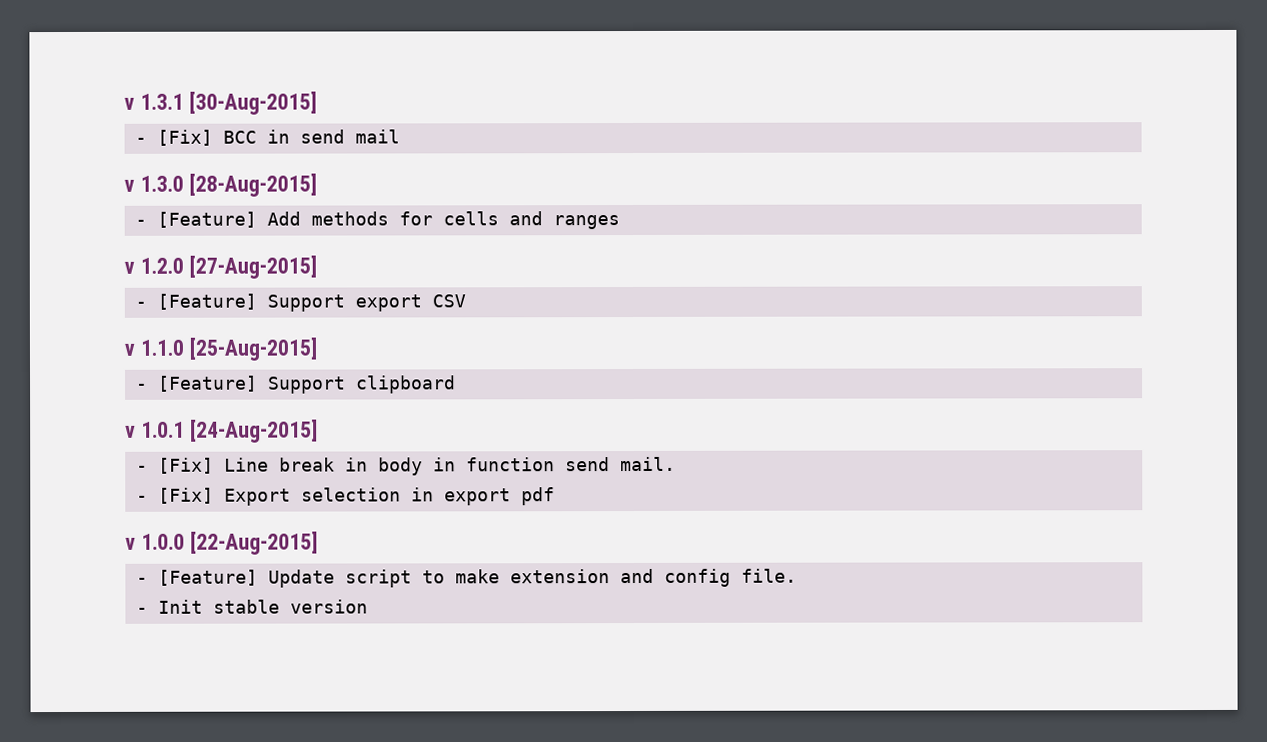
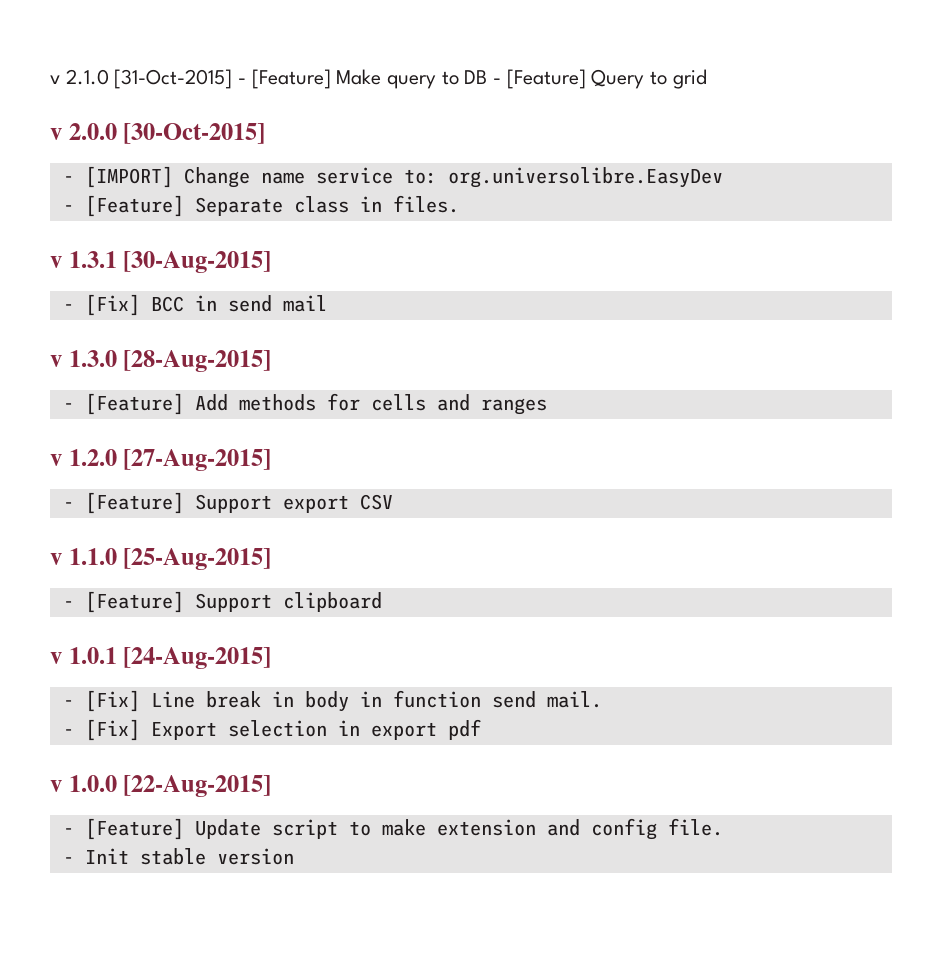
+ v 2.1.0 [31-Oct-2015] - [Feature] Make query to DB - [Feature] Query to grid
+ v 2.0.0 [30-Oct-2015]
+ - [IMPORT] Change name service to: org.universolibre.EasyDev
+ - [Feature] Separate class in files.

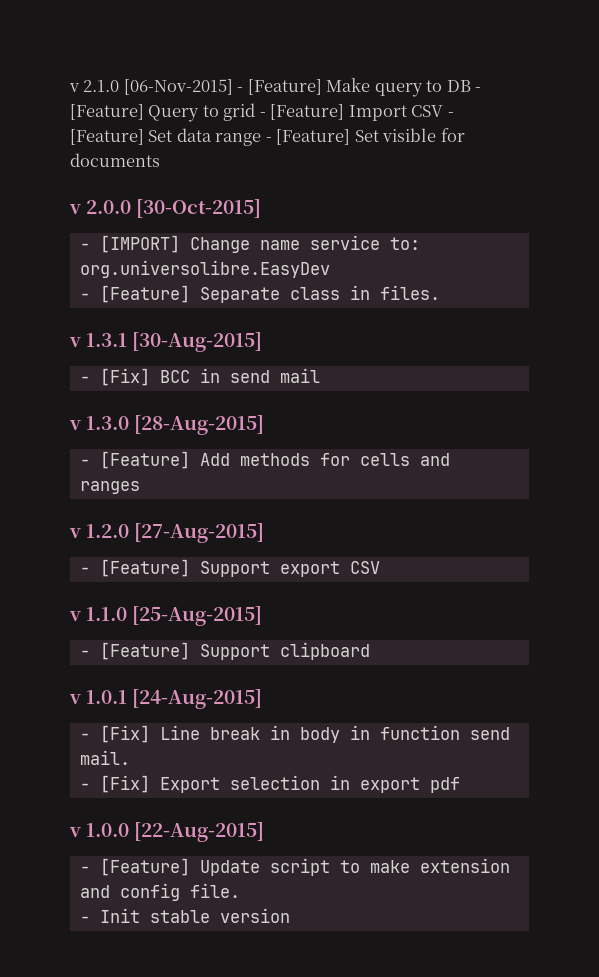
- v 2.1.0 [31-Oct-2015] - [Feature] Make query to DB - [Feature] Query to grid
+ v 2.1.0 [06-Nov-2015] - [Feature] Make query to DB - [Feature] Query to grid - [Feature] Import CSV - [Feature] Set data range - [Feature] Set visible for documents

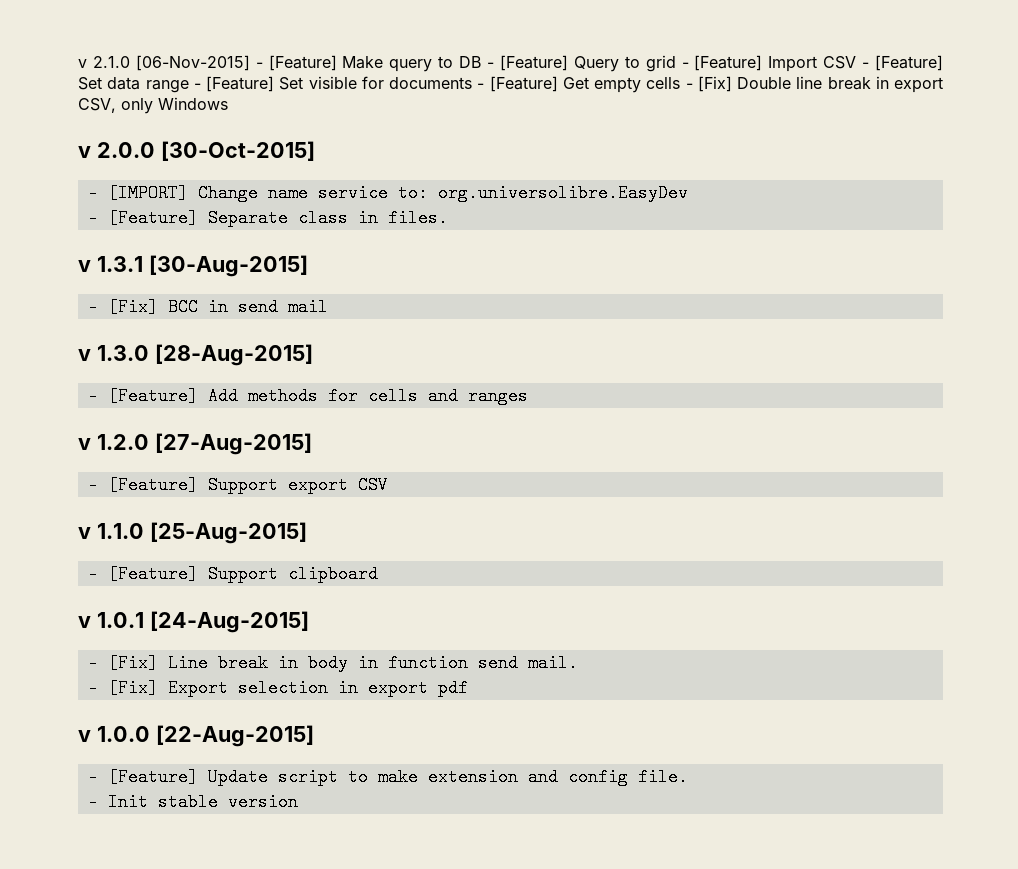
- v 2.1.0 [06-Nov-2015] - [Feature] Make query to DB - [Feature] Query to grid - [Feature] Import CSV - [Feature] Set data range - [Feature] Set visible for documents
+ v 2.1.0 [06-Nov-2015] - [Feature] Make query to DB - [Feature] Query to grid - [Feature] Import CSV - [Feature] Set data range - [Feature] Set visible for documents - [Feature] Get empty cells - [Fix] Double line break in export CSV, only Windows

